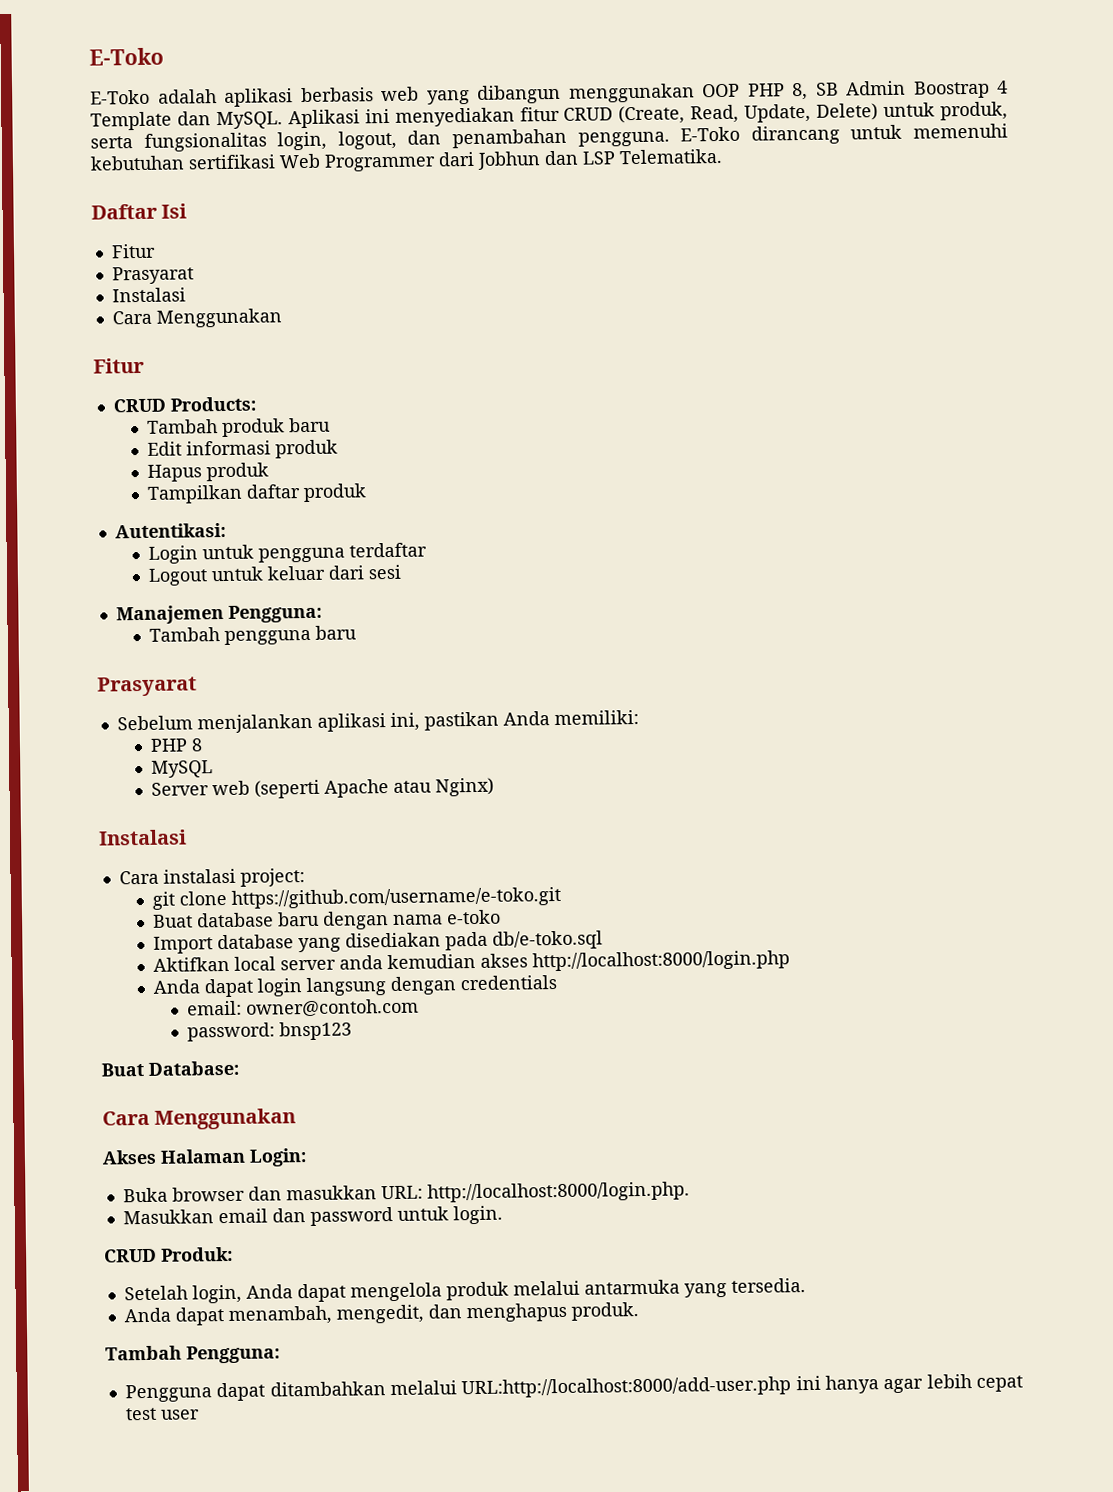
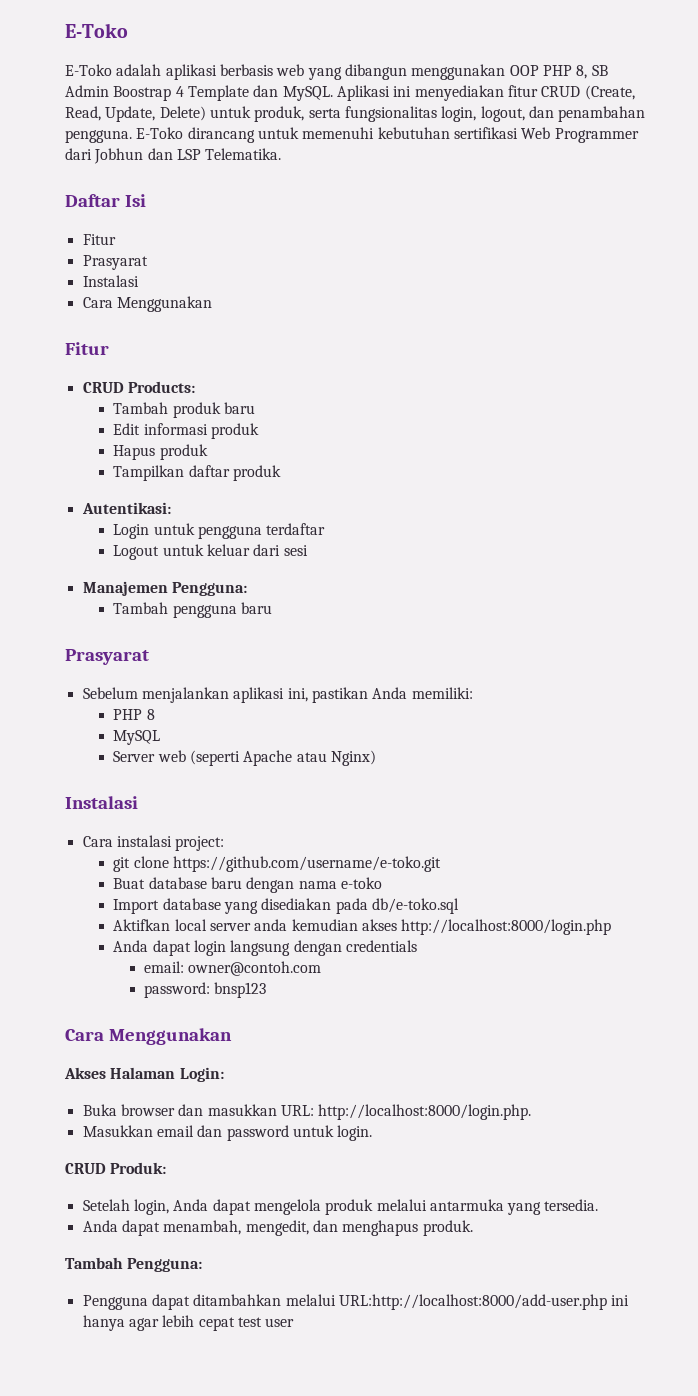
- Buat Database:

